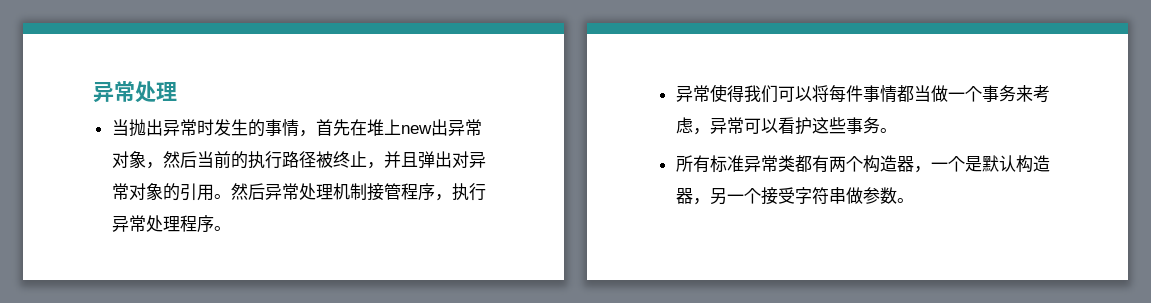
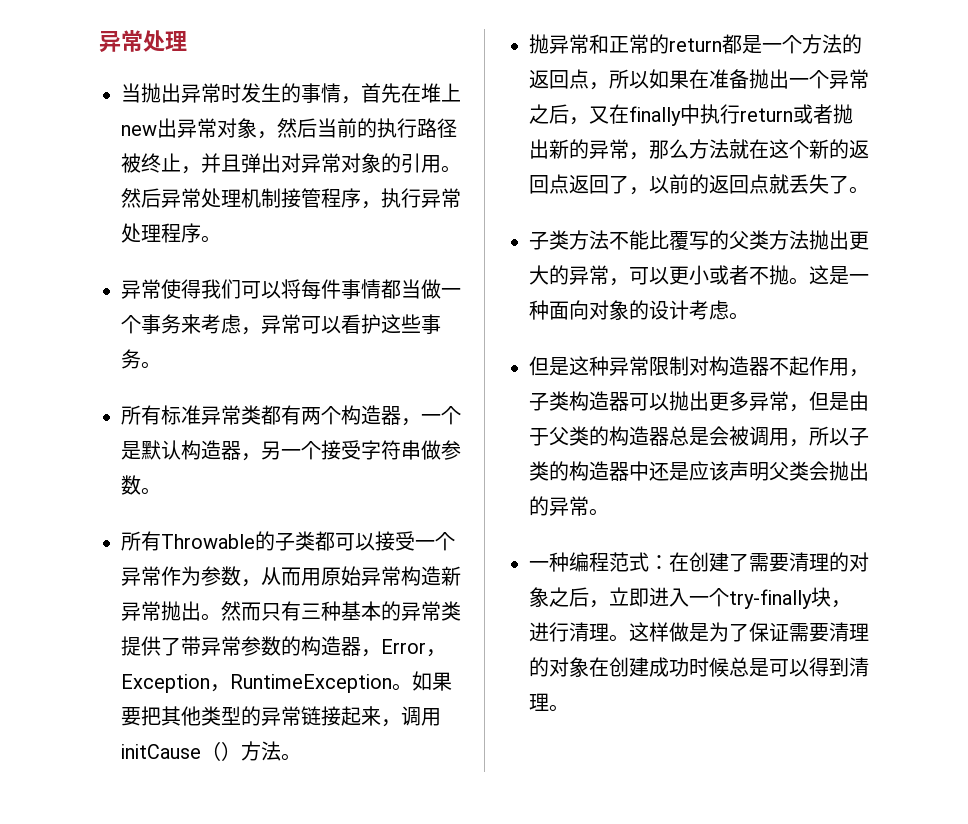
+ 所有Throwable的子类都可以接受一个异常作为参数，从而用原始异常构造新异常抛出。然而只有三种基本的异常类提供了带异常参数的构造器，Error，Exception，RuntimeException。如果要把其他类型的异常链接起来，调用initCause（）方法。
+ 抛异常和正常的return都是一个方法的返回点，所以如果在准备抛出一个异常之后，又在finally中执行return或者抛出新的异常，那么方法就在这个新的返回点返回了，以前的返回点就丢失了。
+ 子类方法不能比覆写的父类方法抛出更大的异常，可以更小或者不抛。这是一种面向对象的设计考虑。
+ 但是这种异常限制对构造器不起作用，子类构造器可以抛出更多异常，但是由于父类的构造器总是会被调用，所以子类的构造器中还是应该声明父类会抛出的异常。
+ 一种编程范式：在创建了需要清理的对象之后，立即进入一个try-finally块，进行清理。这样做是为了保证需要清理的对象在创建成功时候总是可以得到清理。

